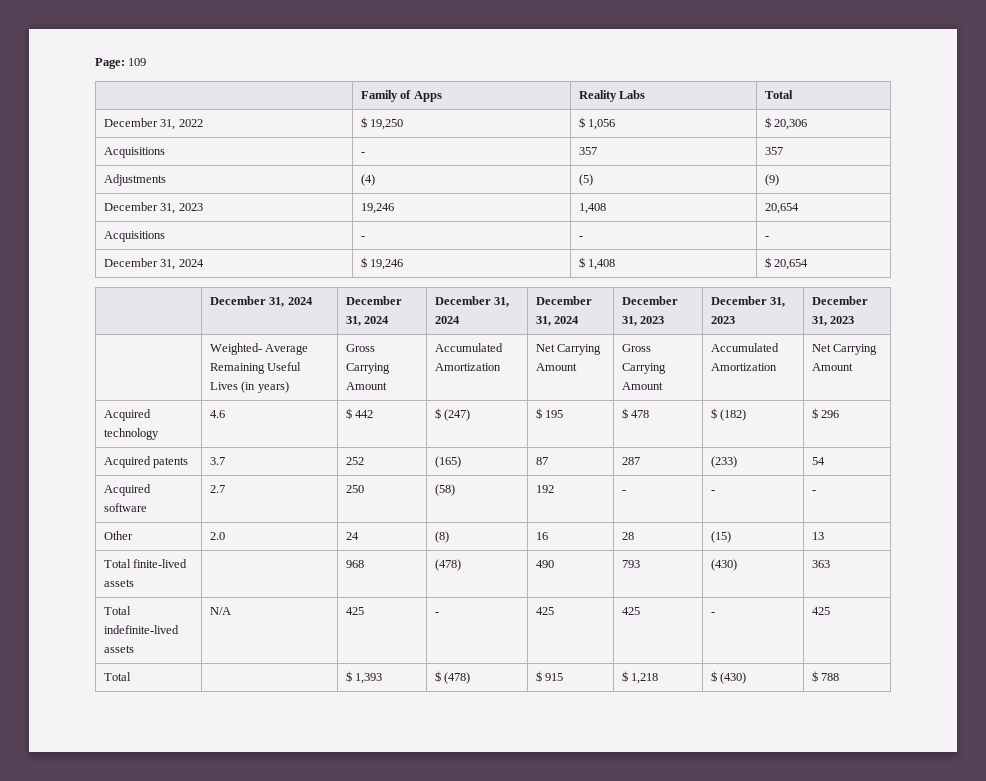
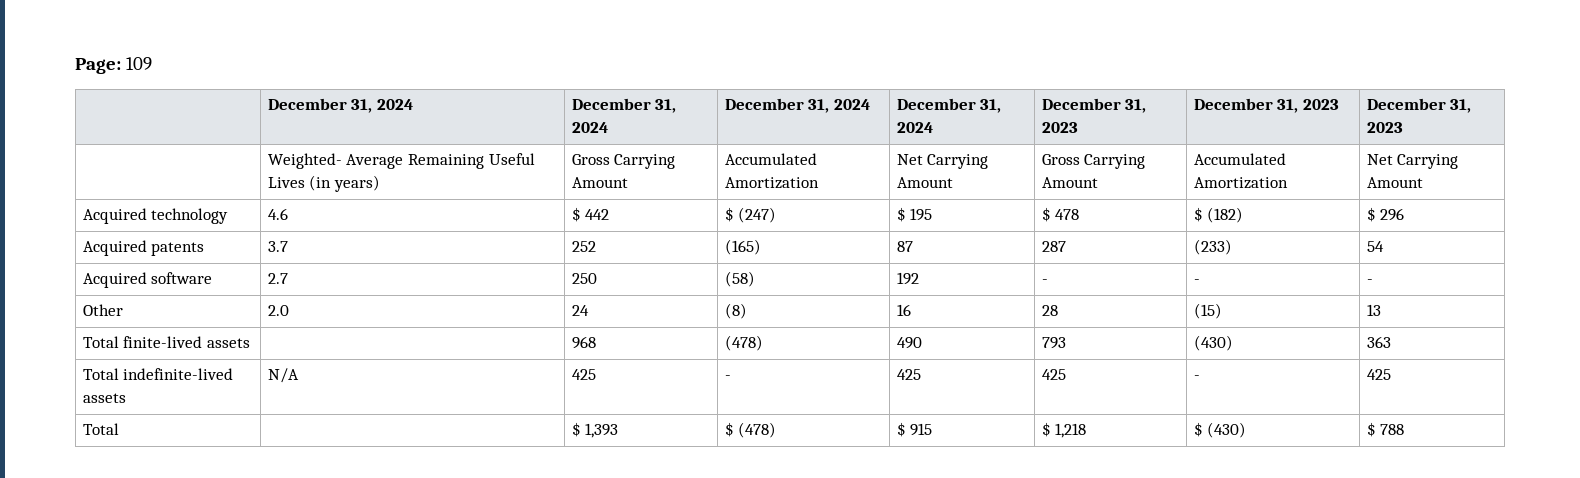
- | Family of Apps | Reality Labs | Total
- December 31, 2022 | $ 19,250 | $ 1,056 | $ 20,306
- Acquisitions | - | 357 | 357
- Adjustments | (4) | (5) | (9)
- December 31, 2023 | 19,246 | 1,408 | 20,654
- Acquisitions | - | - | -
- December 31, 2024 | $ 19,246 | $ 1,408 | $ 20,654

